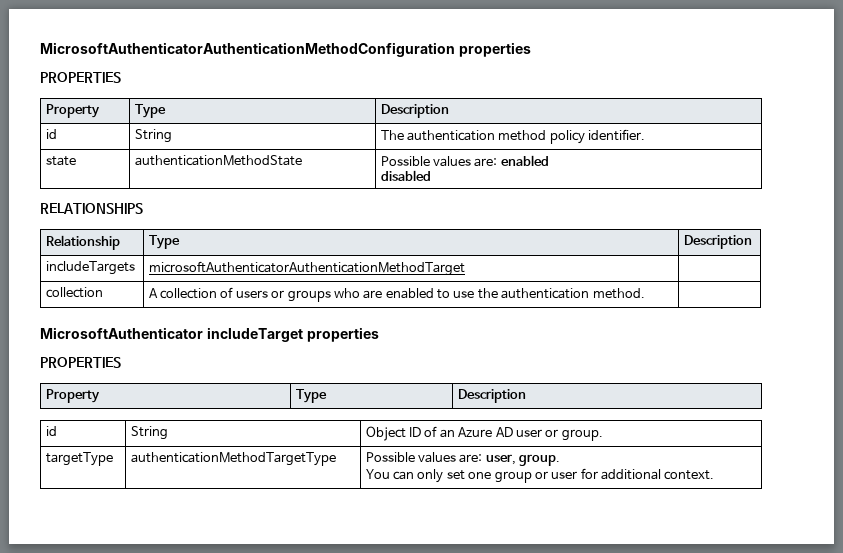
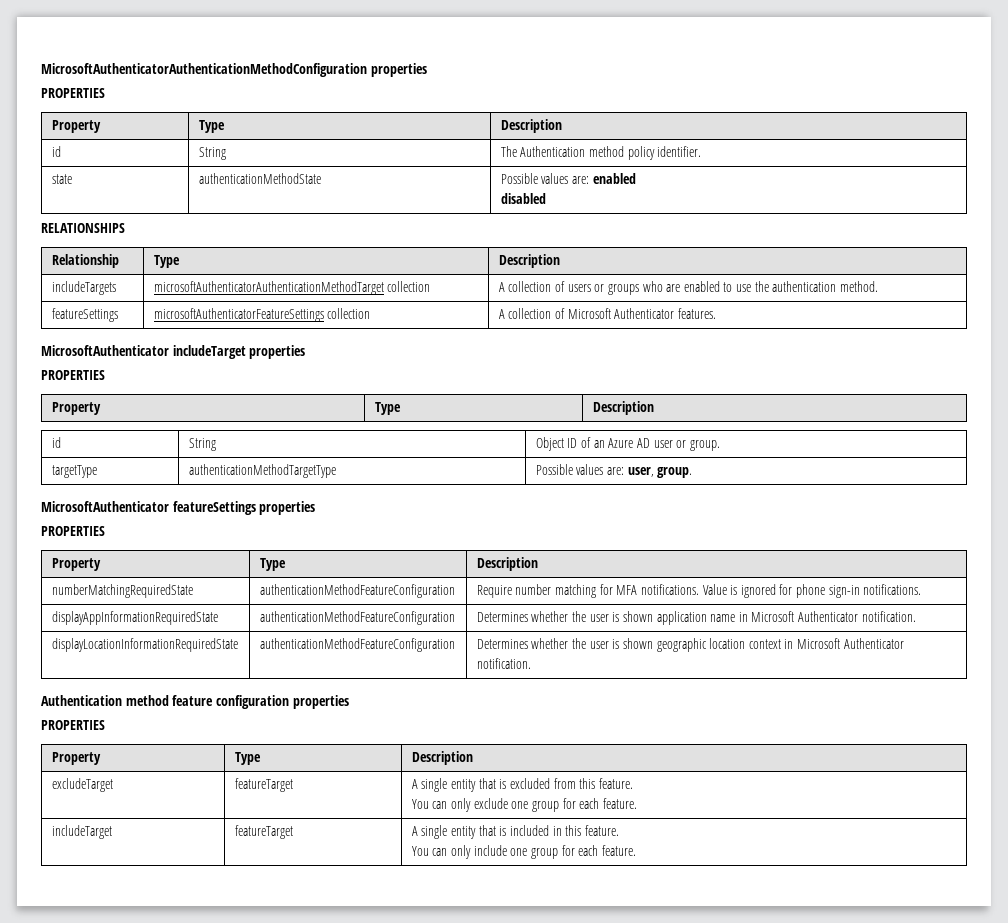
- id | String | The authentication method policy identifier.
+ id | String | The Authentication method policy identifier.
- includeTargets | microsoftAuthenticatorAuthenticationMethodTarget |
- collection | A collection of users or groups who are enabled to use the authentication method. |
+ includeTargets | microsoftAuthenticatorAuthenticationMethodTarget collection | A collection of users or groups who are enabled to use the authentication method.
+ featureSettings | microsoftAuthenticatorFeatureSettings collection | A collection of Microsoft Authenticator features.
  targetType | authenticationMethodTargetType | Possible values are: user, group.
- You can only set one group or user for additional context.
+ MicrosoftAuthenticator featureSettings properties
+ PROPERTIES
+ Property | Type | Description
+ numberMatchingRequiredState | authenticationMethodFeatureConfiguration | Require number matching for MFA notifications. Value is ignored for phone sign-in notifications.
+ displayAppInformationRequiredState | authenticationMethodFeatureConfiguration | Determines whether the user is shown application name in Microsoft Authenticator notification.
+ displayLocationInformationRequiredState | authenticationMethodFeatureConfiguration | Determines whether the user is shown geographic location context in Microsoft Authenticator notification.
+ Authentication method feature configuration properties
+ PROPERTIES
+ Property | Type | Description
+ excludeTarget | featureTarget | A single entity that is excluded from this feature.
+ You can only exclude one group for each feature.
+ includeTarget | featureTarget | A single entity that is included in this feature.
+ You can only include one group for each feature.

